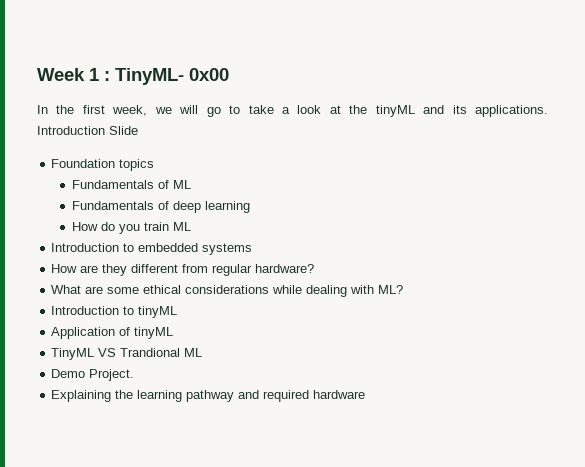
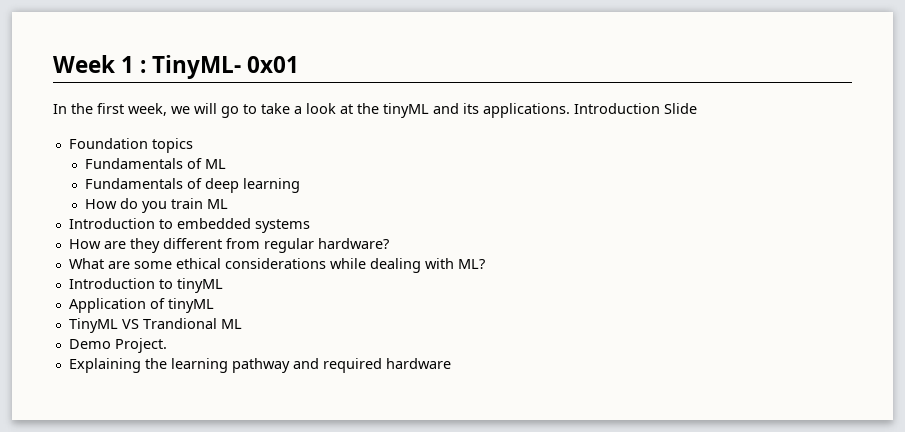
- Week 1 : TinyML- 0x00
+ Week 1 : TinyML- 0x01

